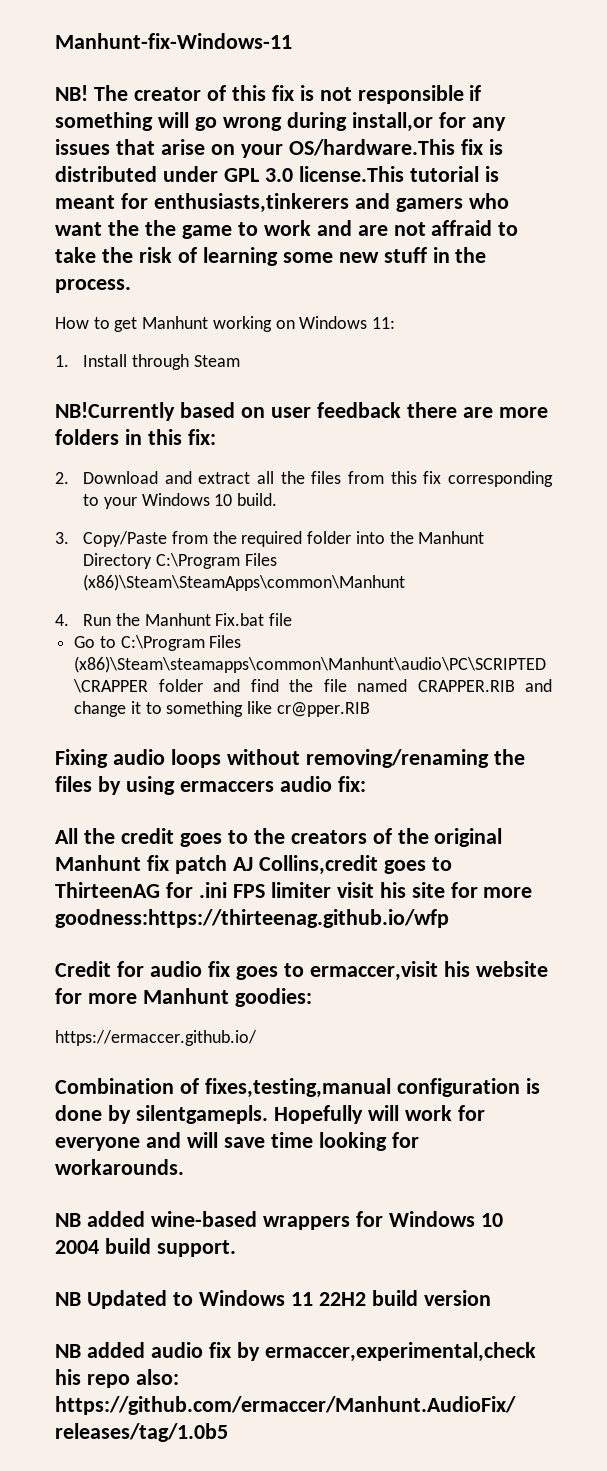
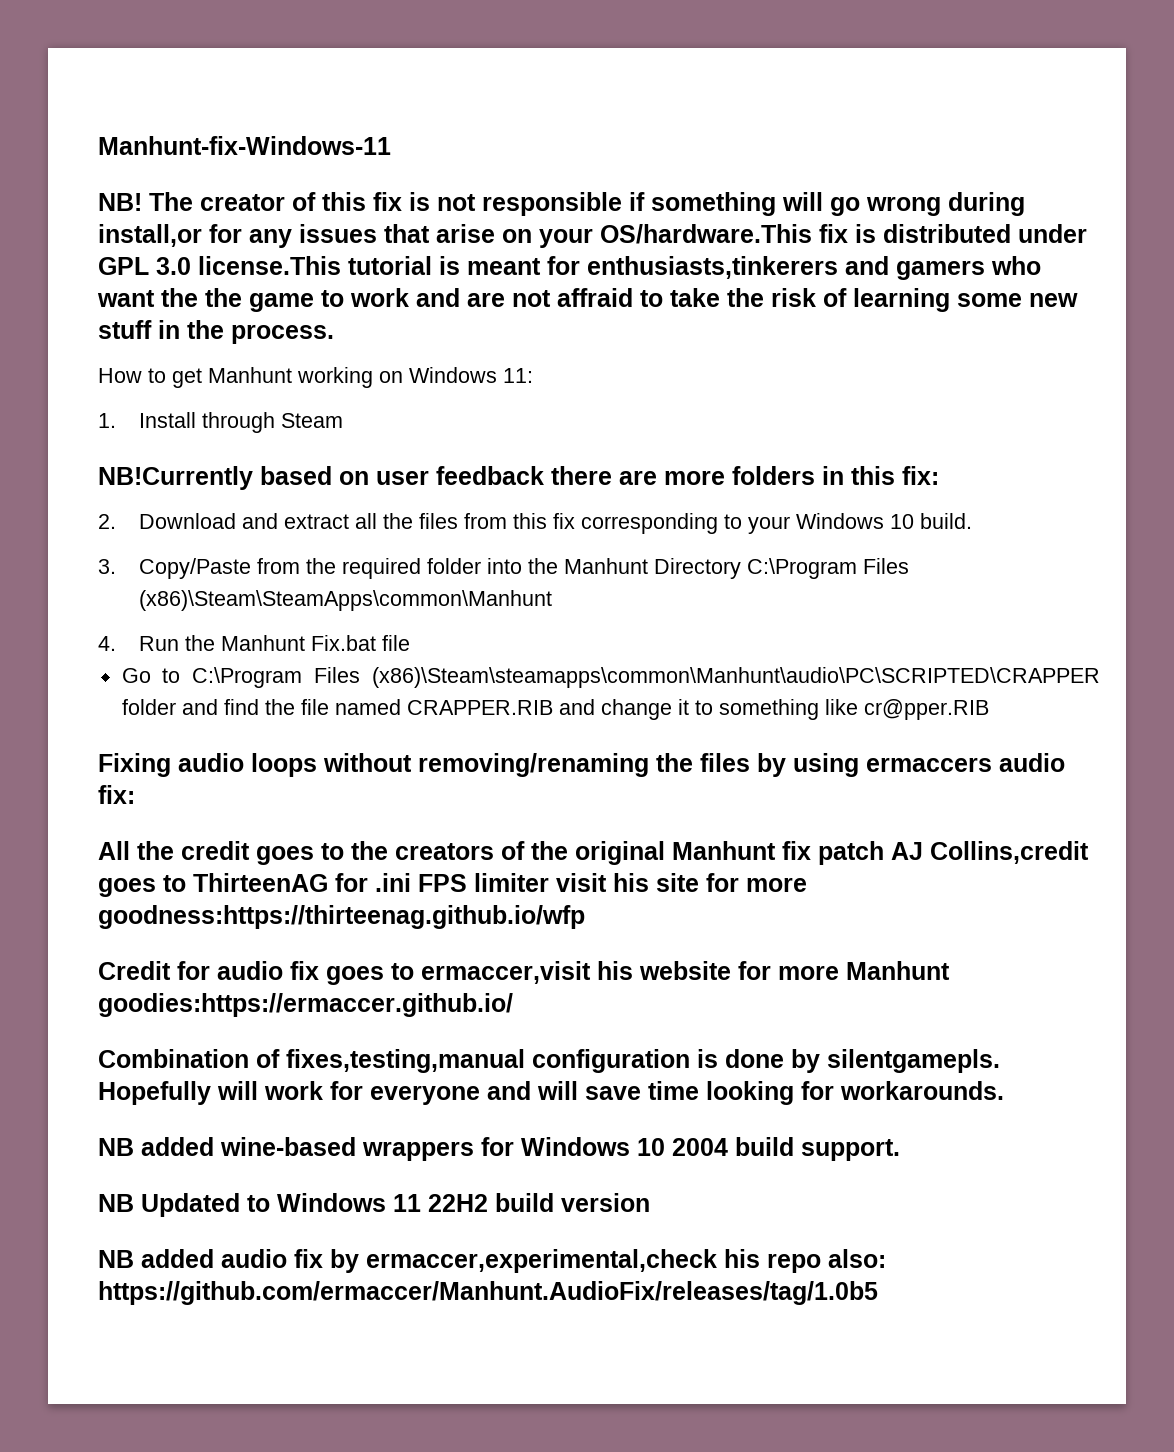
- Credit for audio fix goes to ermaccer,visit his website for more Manhunt goodies:
- https://ermaccer.github.io/
+ Credit for audio fix goes to ermaccer,visit his website for more Manhunt goodies:https://ermaccer.github.io/

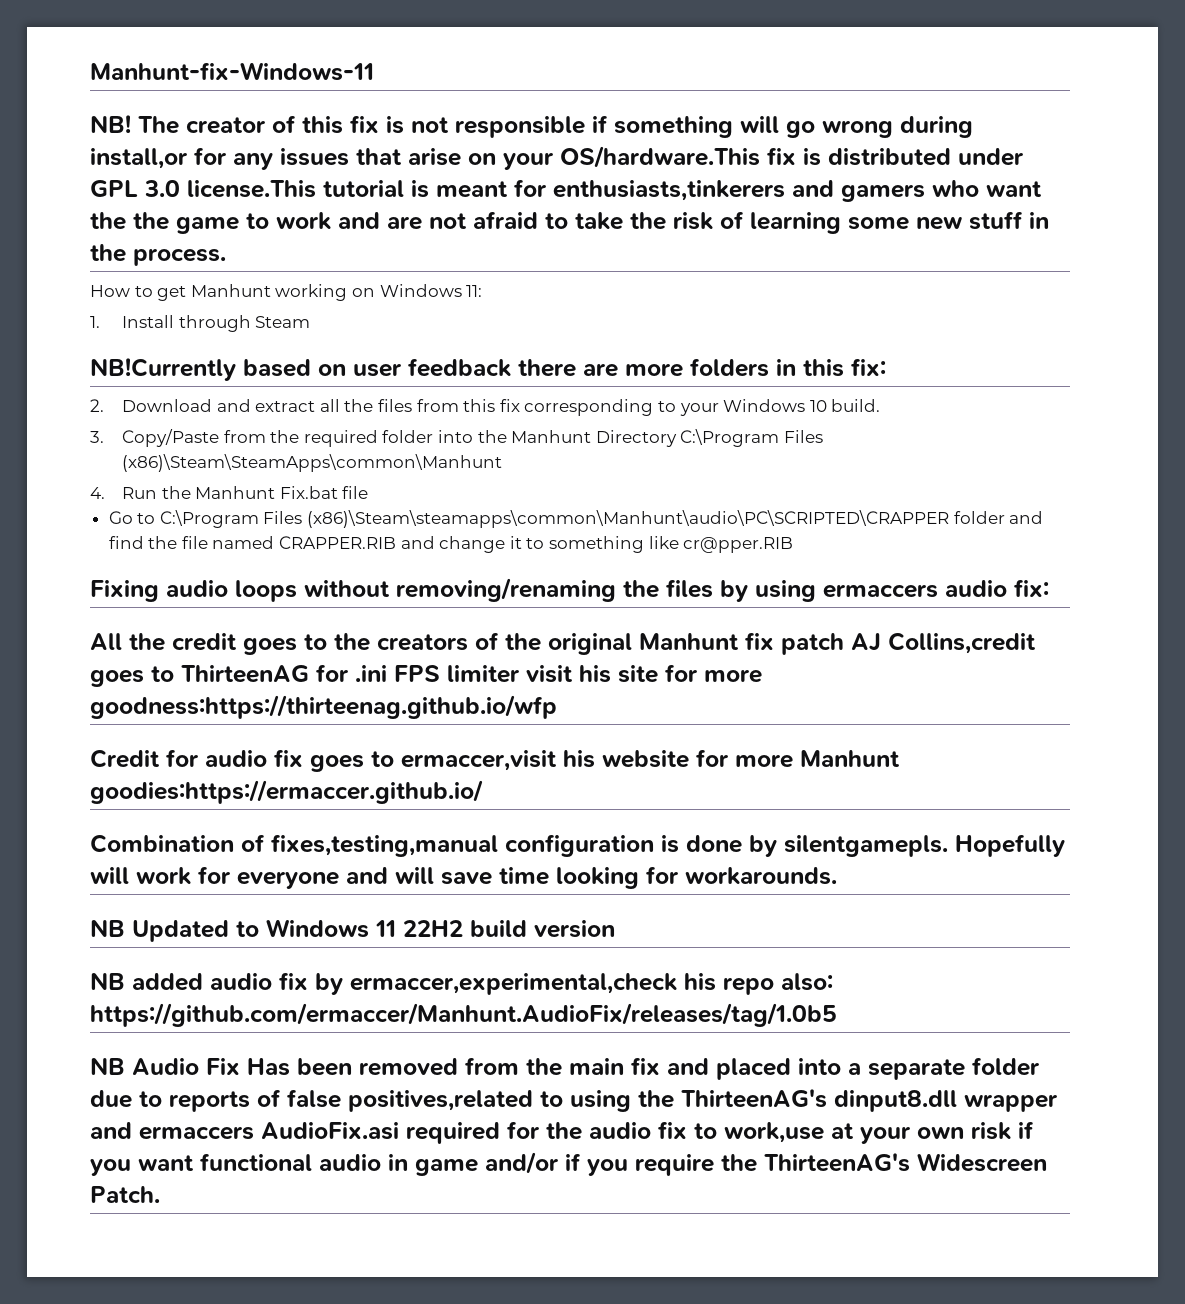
- The creator of this fix is not responsible if something will go wrong during install,or for any issues that arise on your OS/hardware.This fix is distributed under GPL 3.0 license.This tutorial is meant for enthusiasts,tinkerers and gamers who want the the game to work and are not affraid to take the risk of learning some new stuff in the process.
+ The creator of this fix is not responsible if something will go wrong during install,or for any issues that arise on your OS/hardware.This fix is distributed under GPL 3.0 license.This tutorial is meant for enthusiasts,tinkerers and gamers who want the the game to work and are not afraid to take the risk of learning some new stuff in the process.
- NB added wine-based wrappers for Windows 10 2004 build support.
+ NB Audio Fix Has been removed from the main fix and placed into a separate folder due to reports of false positives,related to using the ThirteenAG's dinput8.dll wrapper and ermaccers AudioFix.asi required for the audio fix to work,use at your own risk if you want functional audio in game and/or if you require the ThirteenAG's Widescreen Patch.

